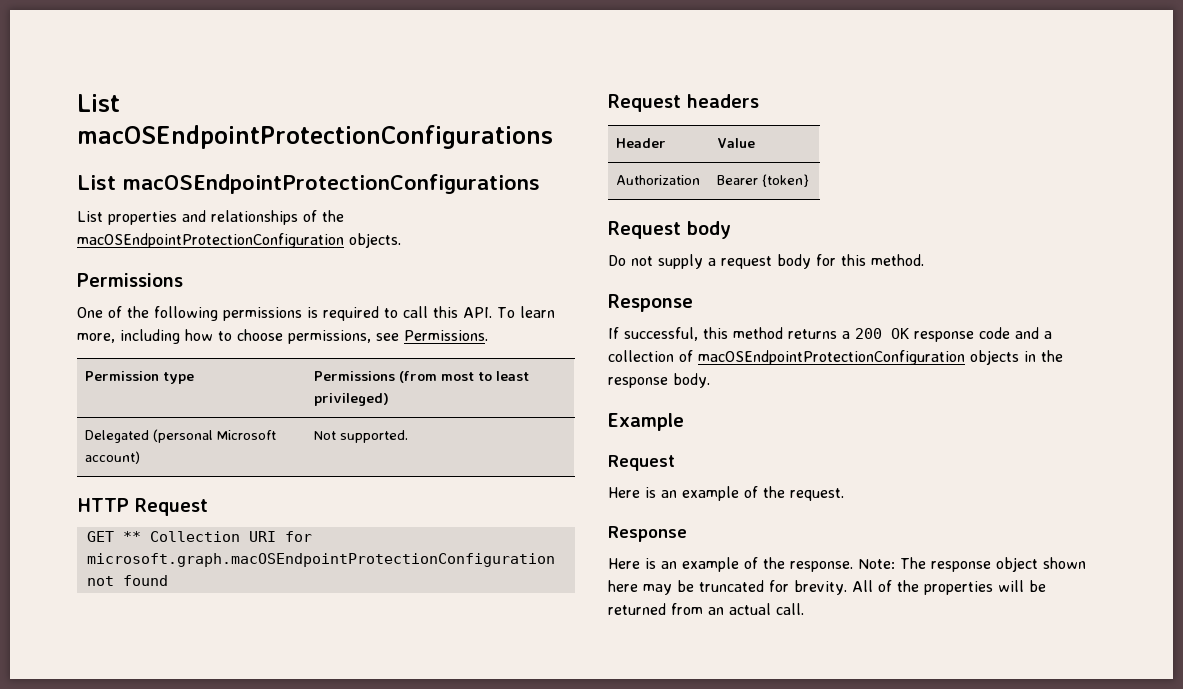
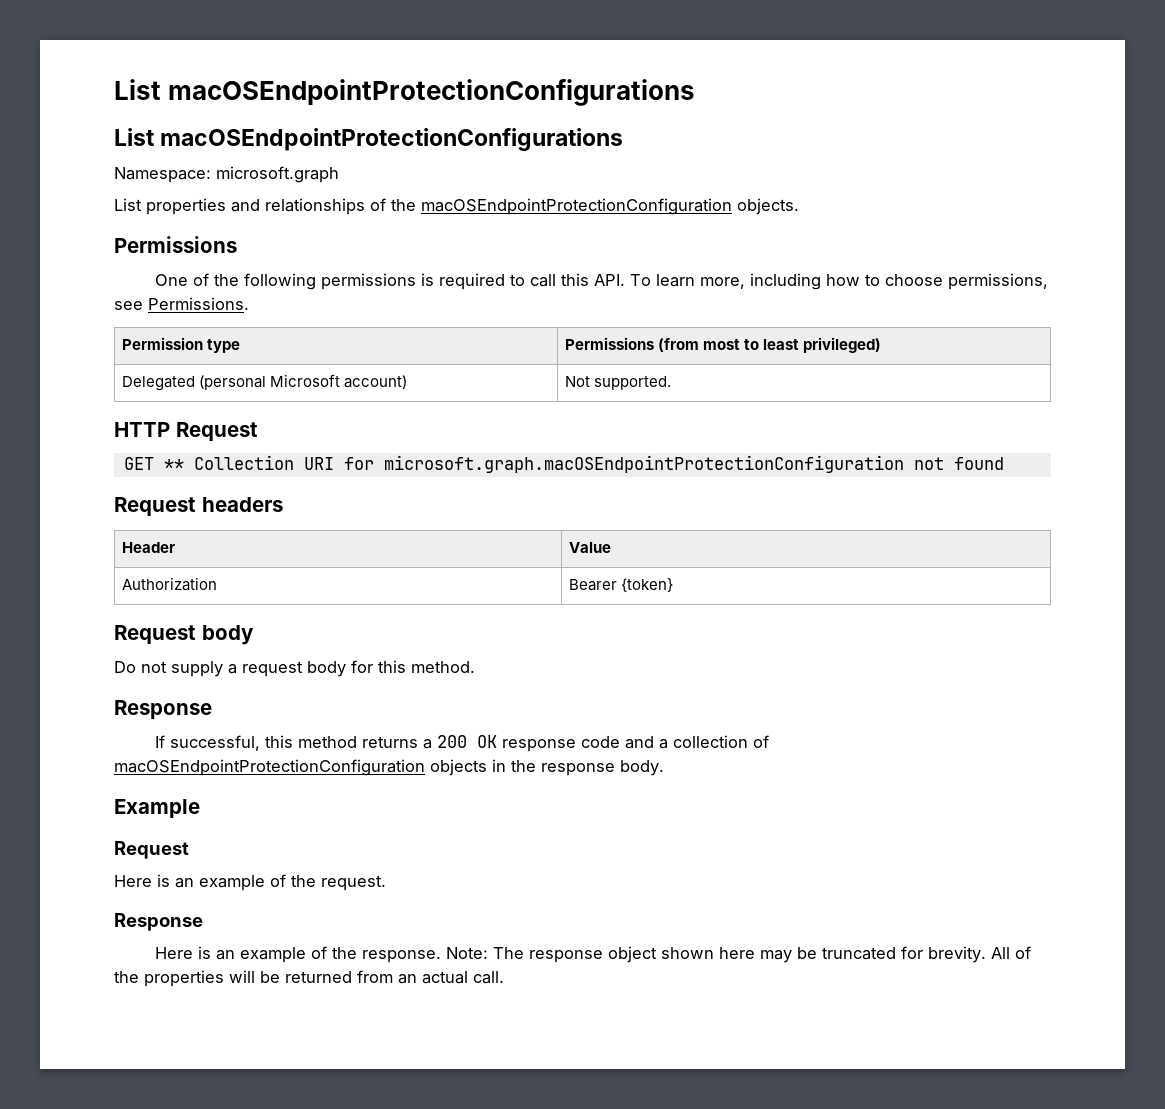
+ Namespace: microsoft.graph

